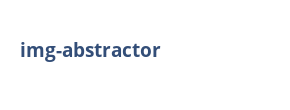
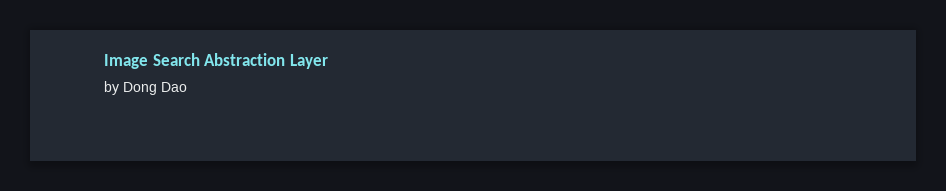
- img-abstractor
+ Image Search Abstraction Layer
+ by Dong Dao

